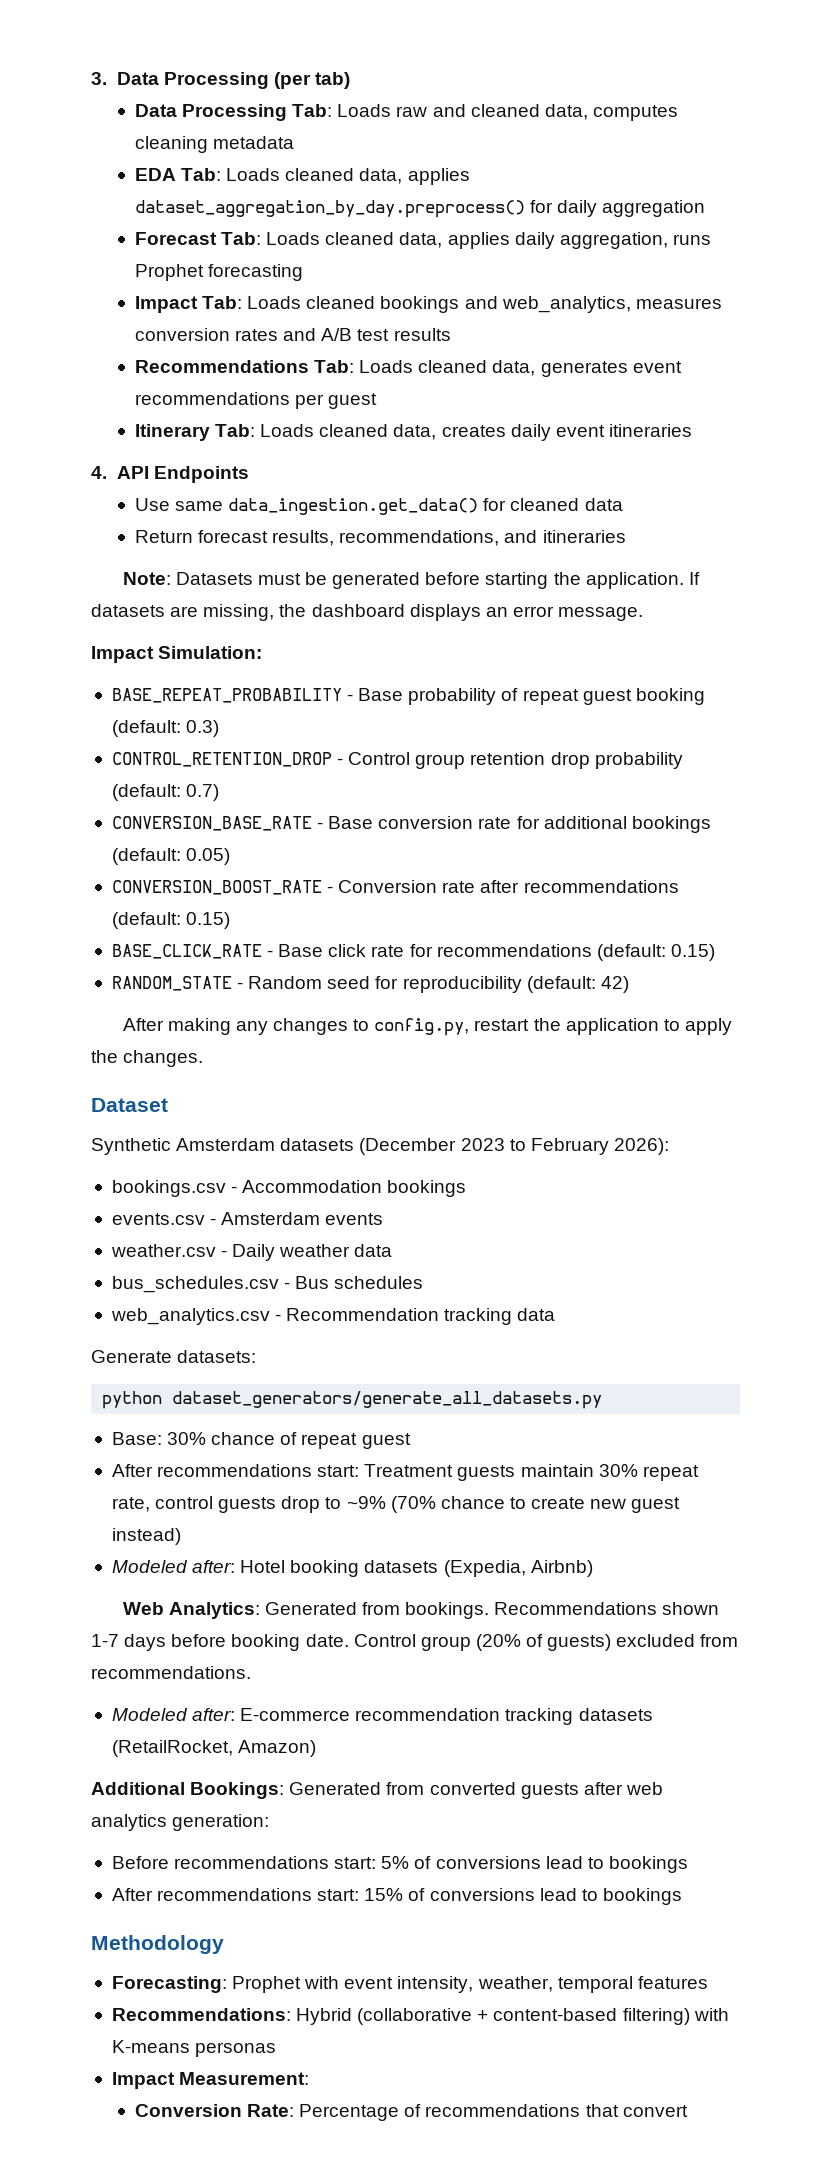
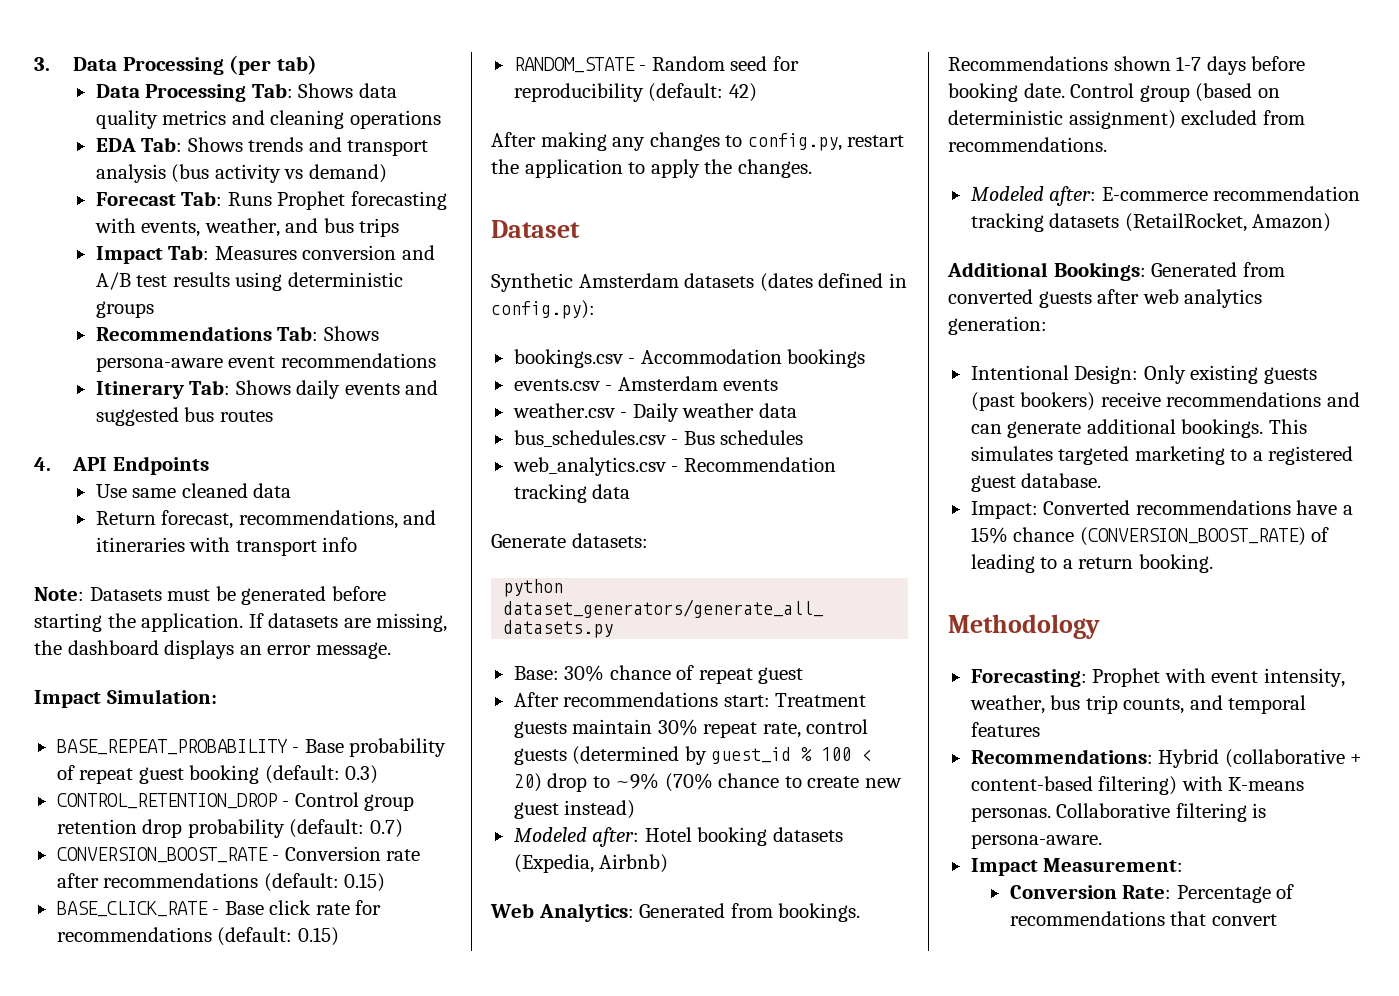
- Data Processing Tab: Loads raw and cleaned data, computes cleaning metadata
- EDA Tab: Loads cleaned data, applies dataset_aggregation_by_day.preprocess() for daily aggregation
- Forecast Tab: Loads cleaned data, applies daily aggregation, runs Prophet forecasting
- Impact Tab: Loads cleaned bookings and web_analytics, measures conversion rates and A/B test results
+ Data Processing Tab: Shows data quality metrics and cleaning operations
+ EDA Tab: Shows trends and transport analysis (bus activity vs demand)
+ Forecast Tab: Runs Prophet forecasting with events, weather, and bus trips
+ Impact Tab: Measures conversion and A/B test results using deterministic groups
- Recommendations Tab: Loads cleaned data, generates event recommendations per guest
+ Recommendations Tab: Shows persona-aware event recommendations
- Itinerary Tab: Loads cleaned data, creates daily event itineraries
+ Itinerary Tab: Shows daily events and suggested bus routes
- Use same data_ingestion.get_data() for cleaned data
+ Use same cleaned data
- Return forecast results, recommendations, and itineraries
+ Return forecast, recommendations, and itineraries with transport info
- CONVERSION_BASE_RATE - Base conversion rate for additional bookings (default: 0.05)
- Synthetic Amsterdam datasets (December 2023 to February 2026):
+ Synthetic Amsterdam datasets (dates defined in config.py):
- After recommendations start: Treatment guests maintain 30% repeat rate, control guests drop to ~9% (70% chance to create new guest instead)
+ After recommendations start: Treatment guests maintain 30% repeat rate, control guests (determined by guest_id % 100 < 20) drop to ~9% (70% chance to create new guest instead)
- Control group (20% of guests) excluded from recommendations.
+ Control group (based on deterministic assignment) excluded from recommendations.
- Before recommendations start: 5% of conversions lead to bookings
- After recommendations start: 15% of conversions lead to bookings
+ Intentional Design: Only existing guests (past bookers) receive recommendations and can generate additional bookings. This simulates targeted marketing to a registered guest database.
+ Impact: Converted recommendations have a 15% chance (CONVERSION_BOOST_RATE) of leading to a return booking.
- Forecasting: Prophet with event intensity, weather, temporal features
+ Forecasting: Prophet with event intensity, weather, bus trip counts, and temporal features
- Recommendations: Hybrid (collaborative + content-based filtering) with K-means personas
+ Recommendations: Hybrid (collaborative + content-based filtering) with K-means personas. Collaborative filtering is persona-aware.

